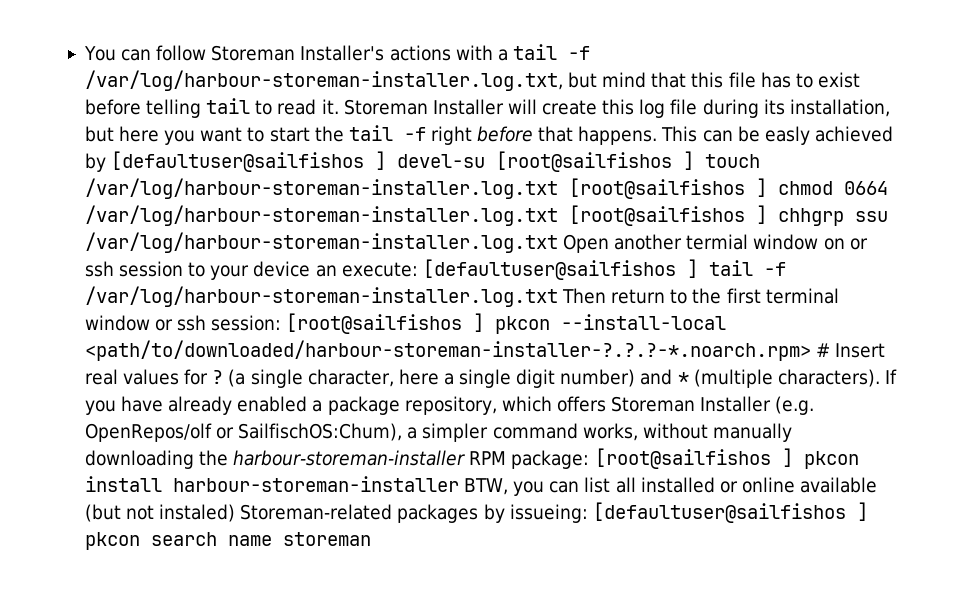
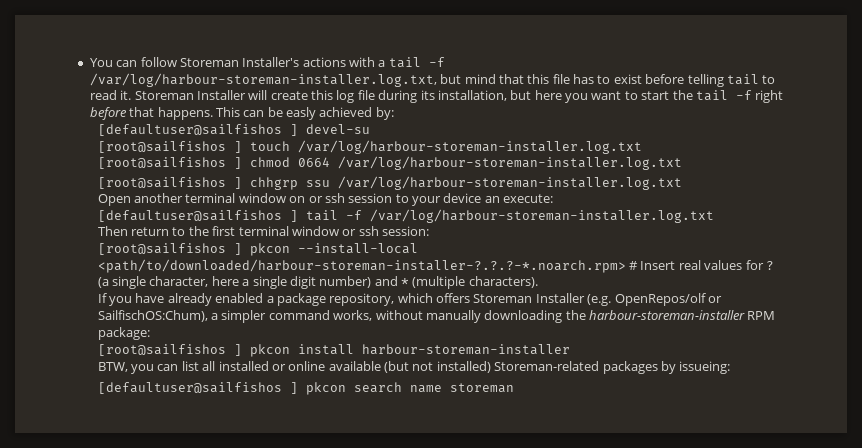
- This can be easly achieved by [defaultuser@sailfishos ] devel-su [root@sailfishos ] touch /var/log/harbour-storeman-installer.log.txt [root@sailfishos ] chmod 0664 /var/log/harbour-storeman-installer.log.txt [root@sailfishos ] chhgrp ssu /var/log/harbour-storeman-installer.log.txt Open another termial window on or ssh session to your device an execute: [defaultuser@sailfishos ] tail -f /var/log/harbour-storeman-installer.log.txt Then return to the first terminal window or ssh session: [root@sailfishos ] pkcon --install-local <path/to/downloaded/harbour-storeman-installer-?.?.?-*.noarch.rpm> # Insert real values for ?
+ This can be easly achieved by:
+ [defaultuser@sailfishos ] devel-su
+ [root@sailfishos ] touch /var/log/harbour-storeman-installer.log.txt
+ [root@sailfishos ] chmod 0664 /var/log/harbour-storeman-installer.log.txt
+ [root@sailfishos ] chhgrp ssu /var/log/harbour-storeman-installer.log.txt
+ Open another terminal window on or ssh session to your device an execute:
+ [defaultuser@sailfishos ] tail -f /var/log/harbour-storeman-installer.log.txt
+ Then return to the first terminal window or ssh session:
+ [root@sailfishos ] pkcon --install-local <path/to/downloaded/harbour-storeman-installer-?.?.?-*.noarch.rpm> # Insert real values for ?
- (a single character, here a single digit number) and * (multiple characters). If you have already enabled a package repository, which offers Storeman Installer (e.g. OpenRepos/olf or SailfischOS:Chum), a simpler command works, without manually downloading the harbour-storeman-installer RPM package: [root@sailfishos ] pkcon install harbour-storeman-installer BTW, you can list all installed or online available (but not instaled) Storeman-related packages by issueing: [defaultuser@sailfishos ] pkcon search name storeman
+ (a single character, here a single digit number) and * (multiple characters).
+ If you have already enabled a package repository, which offers Storeman Installer (e.g. OpenRepos/olf or SailfischOS:Chum), a simpler command works, without manually downloading the harbour-storeman-installer RPM package:
+ [root@sailfishos ] pkcon install harbour-storeman-installer
+ BTW, you can list all installed or online available (but not installed) Storeman-related packages by issueing:
+ [defaultuser@sailfishos ] pkcon search name storeman

